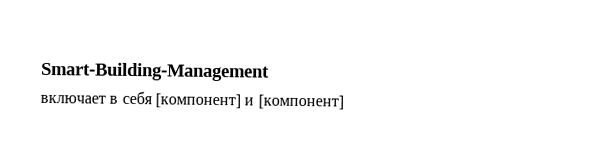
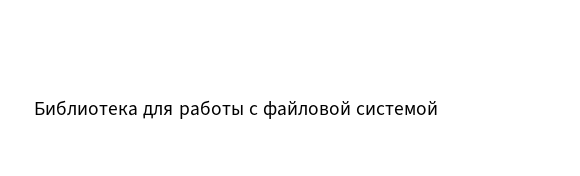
- Smart-Building-Management
- включает в себя [компонент] и [компонент]
+ Библиотека для работы с файловой системой

